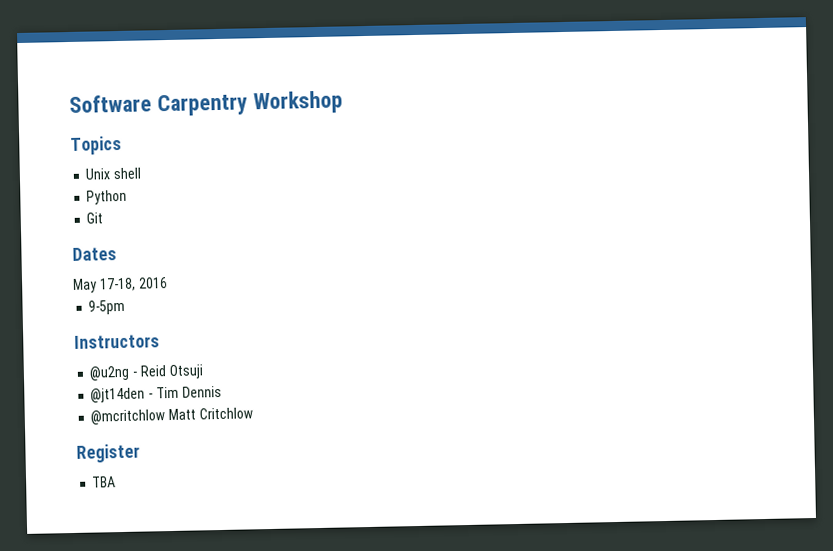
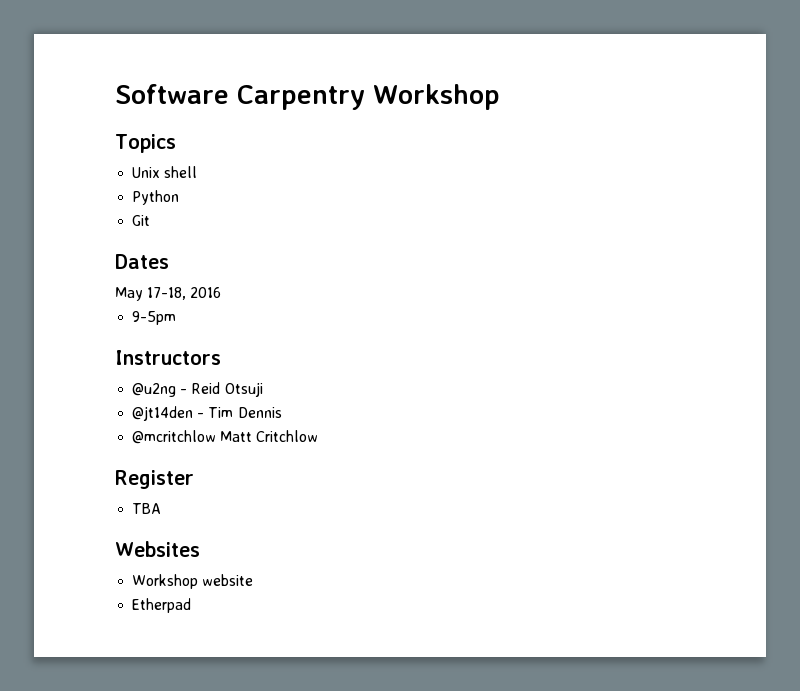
+ Websites
+ Workshop website
+ Etherpad

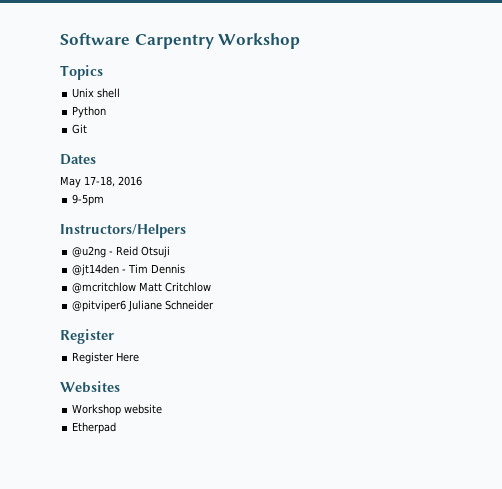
- Instructors
+ Instructors/Helpers
+ @pitviper6 Juliane Schneider
- TBA
+ Register Here

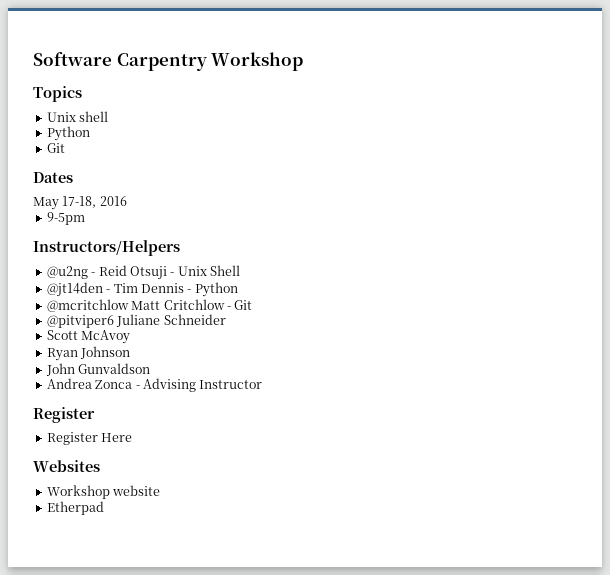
- @u2ng - Reid Otsuji
+ @u2ng - Reid Otsuji - Unix Shell
- @jt14den - Tim Dennis
+ @jt14den - Tim Dennis - Python
- @mcritchlow Matt Critchlow
+ @mcritchlow Matt Critchlow - Git
+ Scott McAvoy
+ Ryan Johnson
+ John Gunvaldson
+ Andrea Zonca - Advising Instructor

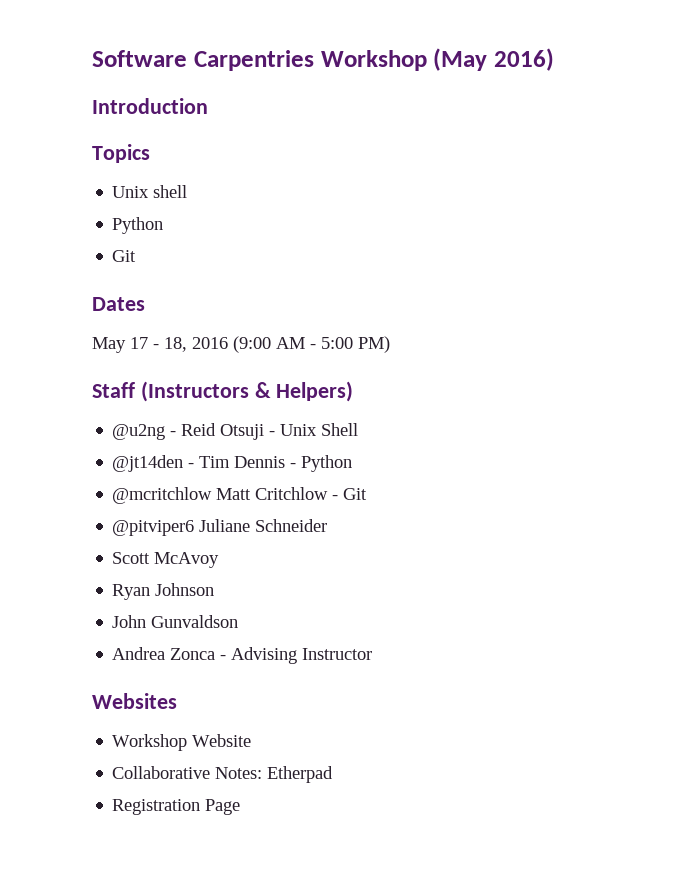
- Software Carpentry Workshop
+ Software Carpentries Workshop (May 2016)
+ Introduction
- May 17-18, 2016
- 9-5pm
- Instructors/Helpers
+ May 17 - 18, 2016 (9:00 AM - 5:00 PM)
+ Staff (Instructors & Helpers)
  Andrea Zonca - Advising Instructor
- Register
- Register Here
- Workshop website
- Etherpad
+ Workshop Website
+ Collaborative Notes: Etherpad
+ Registration Page

